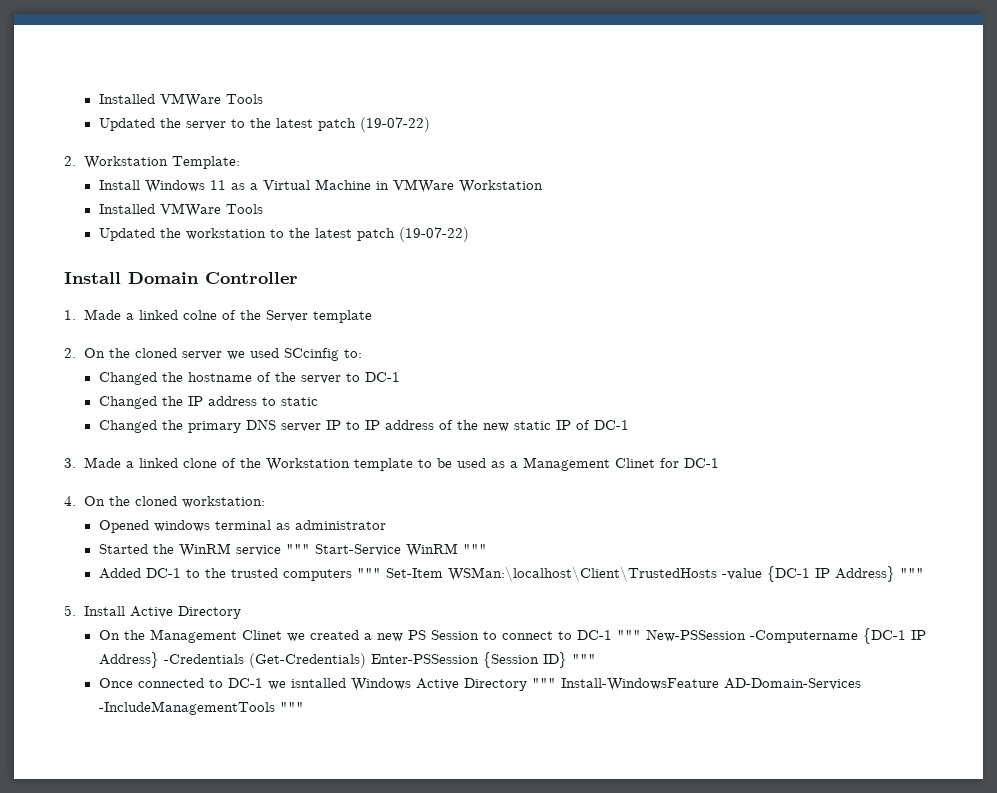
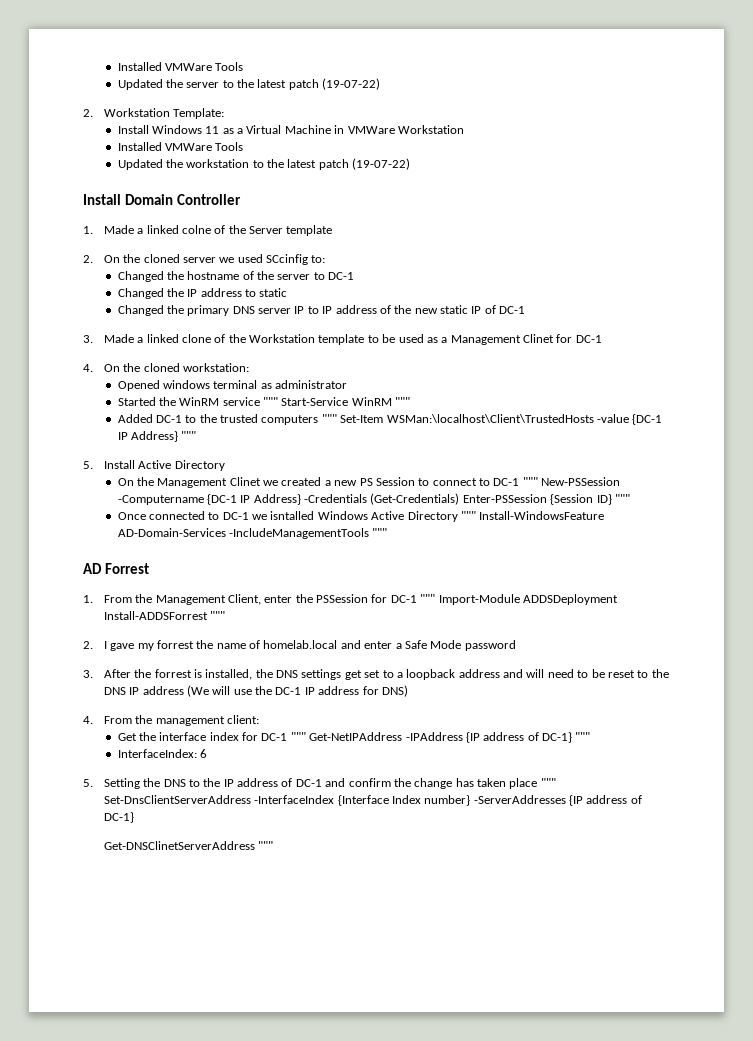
+ AD Forrest
+ 1. From the Management Client, enter the PSSession for DC-1 """ Import-Module ADDSDeployment Install-ADDSForrest """
+ 2. I gave my forrest the name of homelab.local and enter a Safe Mode password
+ 3. After the forrest is installed, the DNS settings get set to a loopback address and will need to be reset to the DNS IP address (We will use the DC-1 IP address for DNS)
+ 4. From the management client:
+ Get the interface index for DC-1 """ Get-NetIPAddress -IPAddress {IP address of DC-1} """
+ InterfaceIndex: 6
+ 5. Setting the DNS to the IP address of DC-1 and confirm the change has taken place """ Set-DnsClientServerAddress -InterfaceIndex {Interface Index number} -ServerAddresses {IP address of DC-1}
+ Get-DNSClinetServerAddress """

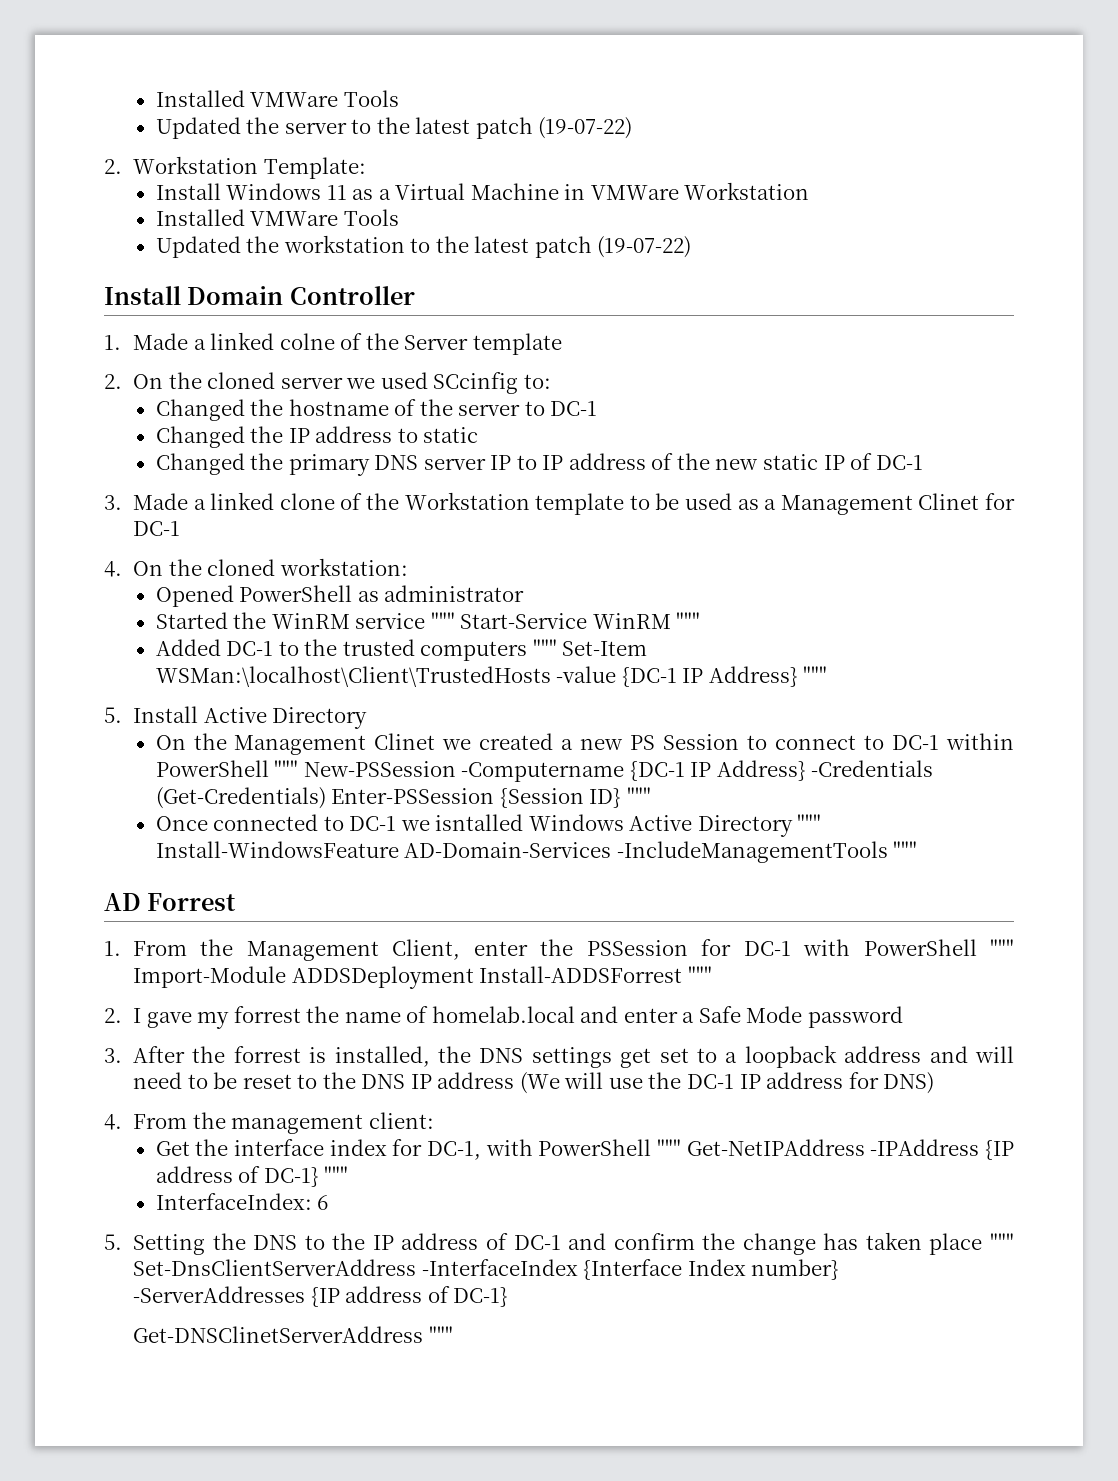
- Opened windows terminal as administrator
+ Opened PowerShell as administrator
- On the Management Clinet we created a new PS Session to connect to DC-1 """ New-PSSession -Computername {DC-1 IP Address} -Credentials (Get-Credentials) Enter-PSSession {Session ID} """
+ On the Management Clinet we created a new PS Session to connect to DC-1 within PowerShell """ New-PSSession -Computername {DC-1 IP Address} -Credentials (Get-Credentials) Enter-PSSession {Session ID} """
- 1. From the Management Client, enter the PSSession for DC-1 """ Import-Module ADDSDeployment Install-ADDSForrest """
+ 1. From the Management Client, enter the PSSession for DC-1 with PowerShell """ Import-Module ADDSDeployment Install-ADDSForrest """
- Get the interface index for DC-1 """ Get-NetIPAddress -IPAddress {IP address of DC-1} """
+ Get the interface index for DC-1, with PowerShell """ Get-NetIPAddress -IPAddress {IP address of DC-1} """

